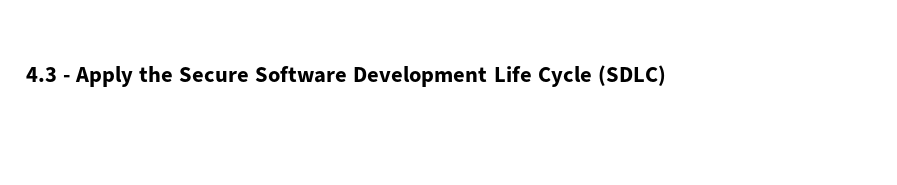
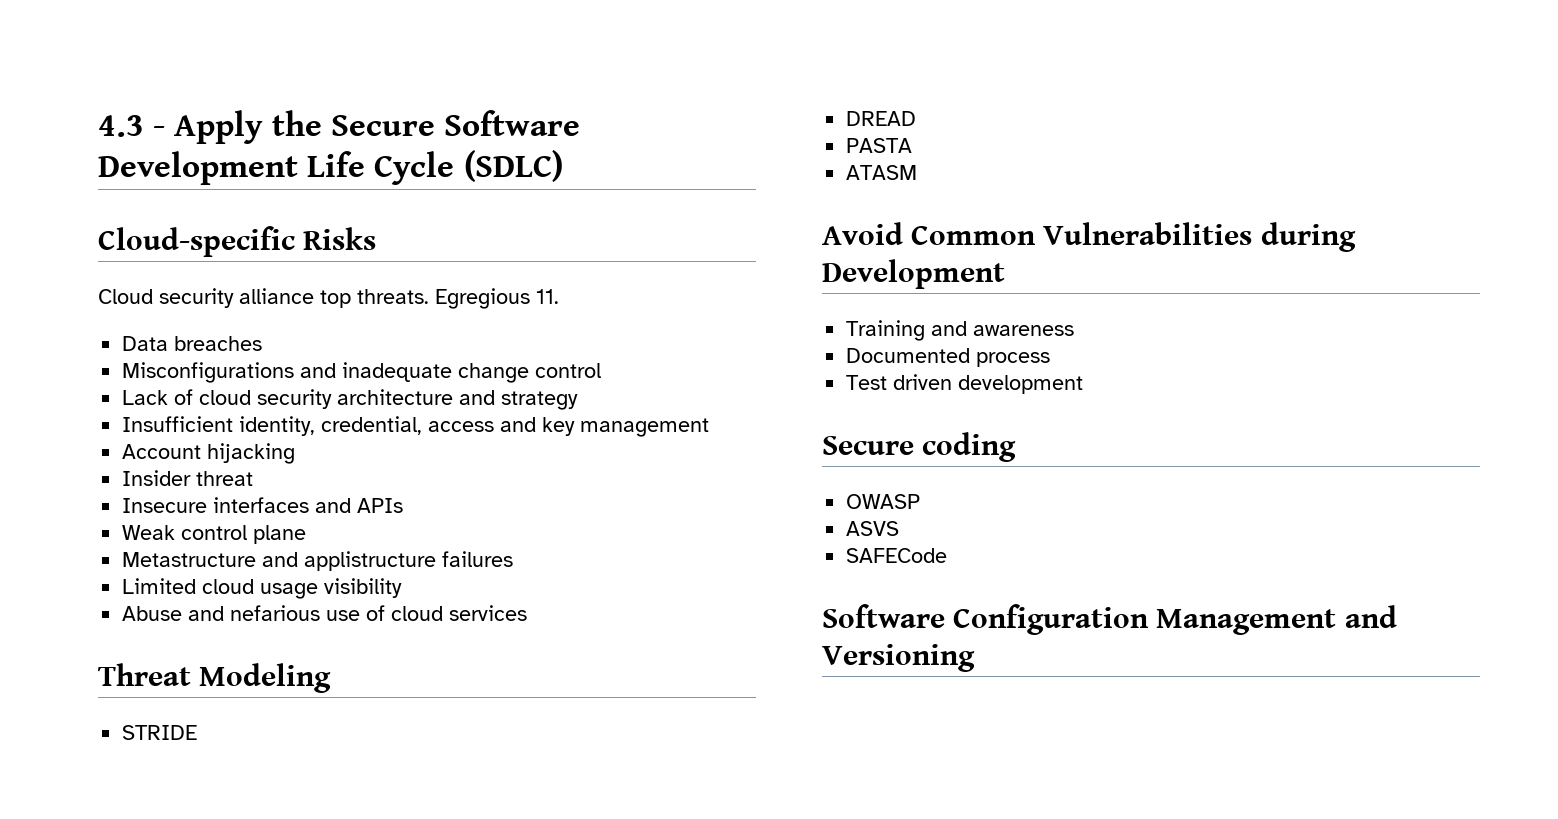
+ Cloud-specific Risks
+ Cloud security alliance top threats. Egregious 11.
+ Data breaches
+ Misconfigurations and inadequate change control
+ Lack of cloud security architecture and strategy
+ Insufficient identity, credential, access and key management
+ Account hijacking
+ Insider threat
+ Insecure interfaces and APIs
+ Weak control plane
+ Metastructure and applistructure failures
+ Limited cloud usage visibility
+ Abuse and nefarious use of cloud services
+ Threat Modeling
+ STRIDE
+ DREAD
+ PASTA
+ ATASM
+ Avoid Common Vulnerabilities during Development
+ Training and awareness
+ Documented process
+ Test driven development
+ Secure coding
+ OWASP
+ ASVS
+ SAFECode
+ Software Configuration Management and Versioning

